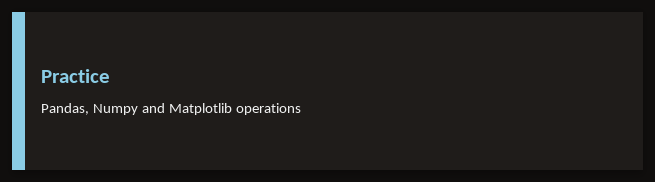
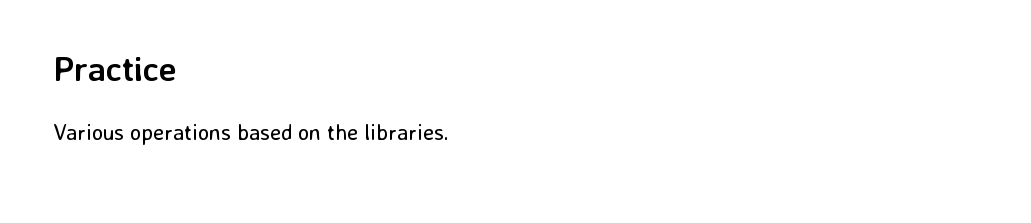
- Pandas, Numpy and Matplotlib operations
+ Various operations based on the libraries.

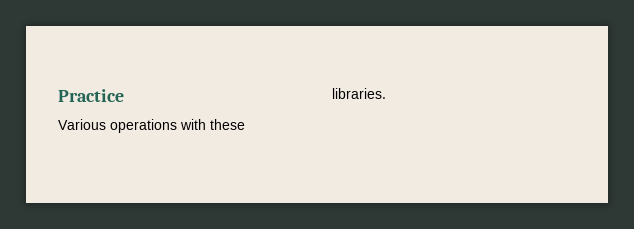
- Various operations based on the libraries.
+ Various operations with these libraries.

